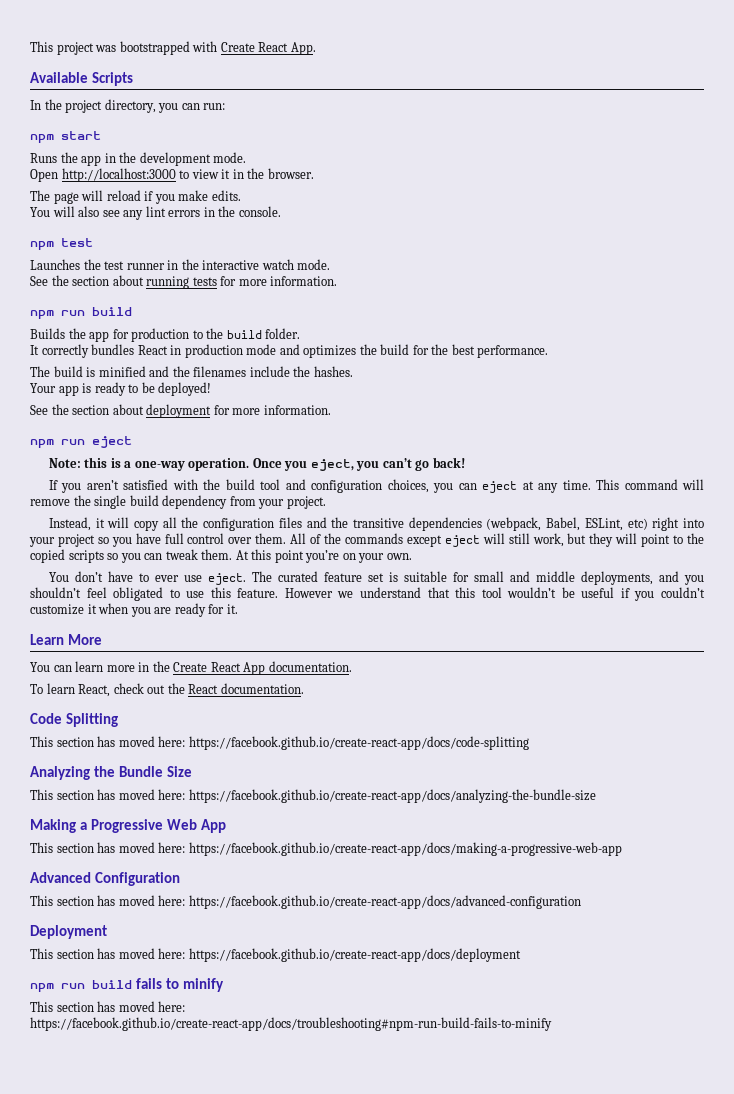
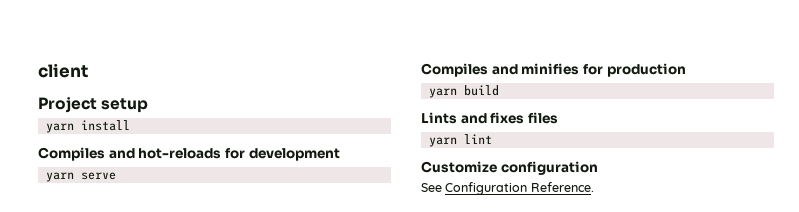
- This project was bootstrapped with Create React App.
- Available Scripts
- In the project directory, you can run:
- npm start
- Runs the app in the development mode.
- Open http://localhost:3000 to view it in the browser.
- The page will reload if you make edits.
- You will also see any lint errors in the console.
- npm test
- Launches the test runner in the interactive watch mode.
- See the section about running tests for more information.
- npm run build
- Builds the app for production to the build folder.
- It correctly bundles React in production mode and optimizes the build for the best performance.
- The build is minified and the filenames include the hashes.
- Your app is ready to be deployed!
- See the section about deployment for more information.
- npm run eject
- Note: this is a one-way operation. Once you eject, you can’t go back!
- If you aren’t satisfied with the build tool and configuration choices, you can eject at any time. This command will remove the single build dependency from your project.
- Instead, it will copy all the configuration files and the transitive dependencies (webpack, Babel, ESLint, etc) right into your project so you have full control over them. All of the commands except eject will still work, but they will point to the copied scripts so you can tweak them. At this point you’re on your own.
- You don’t have to ever use eject. The curated feature set is suitable for small and middle deployments, and you shouldn’t feel obligated to use this feature. However we understand that this tool wouldn’t be useful if you couldn’t customize it when you are ready for it.
- Learn More
- You can learn more in the Create React App documentation.
- To learn React, check out the React documentation.
- Code Splitting
- This section has moved here: https://facebook.github.io/create-react-app/docs/code-splitting
- Analyzing the Bundle Size
- This section has moved here: https://facebook.github.io/create-react-app/docs/analyzing-the-bundle-size
- Making a Progressive Web App
- This section has moved here: https://facebook.github.io/create-react-app/docs/making-a-progressive-web-app
- Advanced Configuration
- This section has moved here: https://facebook.github.io/create-react-app/docs/advanced-configuration
- Deployment
- This section has moved here: https://facebook.github.io/create-react-app/docs/deployment
- npm run build fails to minify
- This section has moved here: https://facebook.github.io/create-react-app/docs/troubleshooting#npm-run-build-fails-to-minify
+ client
+ Project setup
+ yarn install
+ Compiles and hot-reloads for development
+ yarn serve
+ Compiles and minifies for production
+ yarn build
+ Lints and fixes files
+ yarn lint
+ Customize configuration
+ See Configuration Reference.

